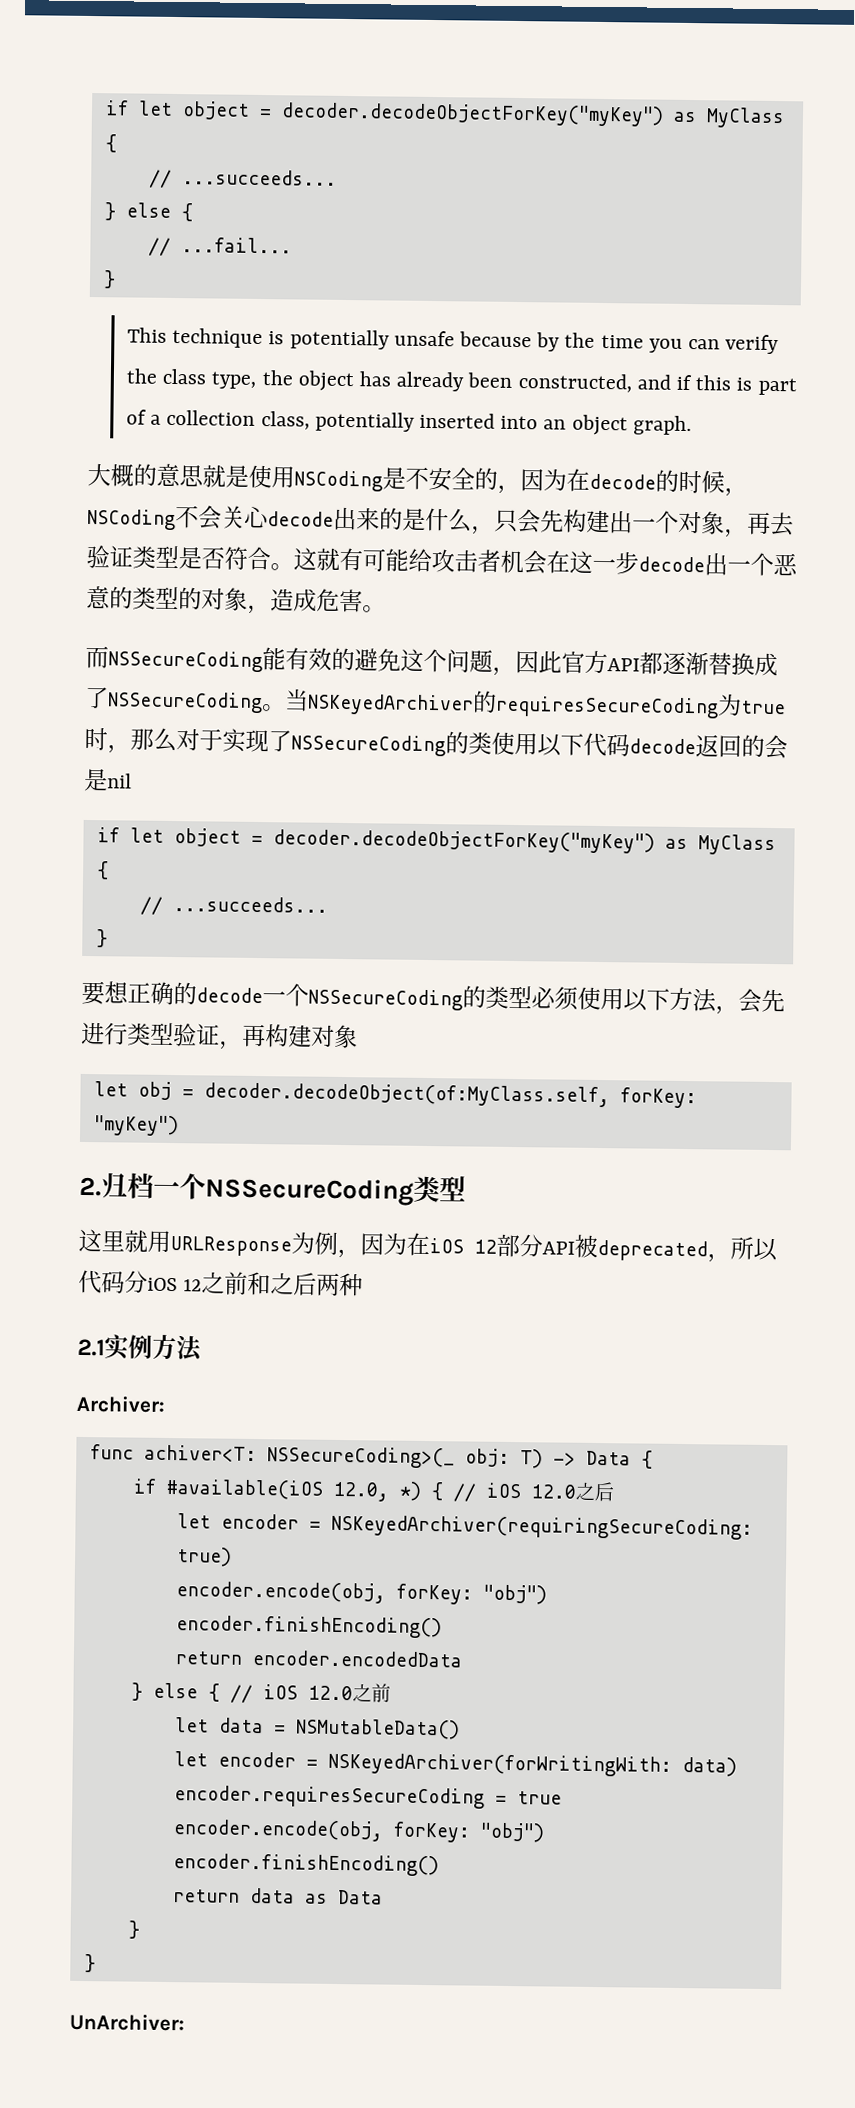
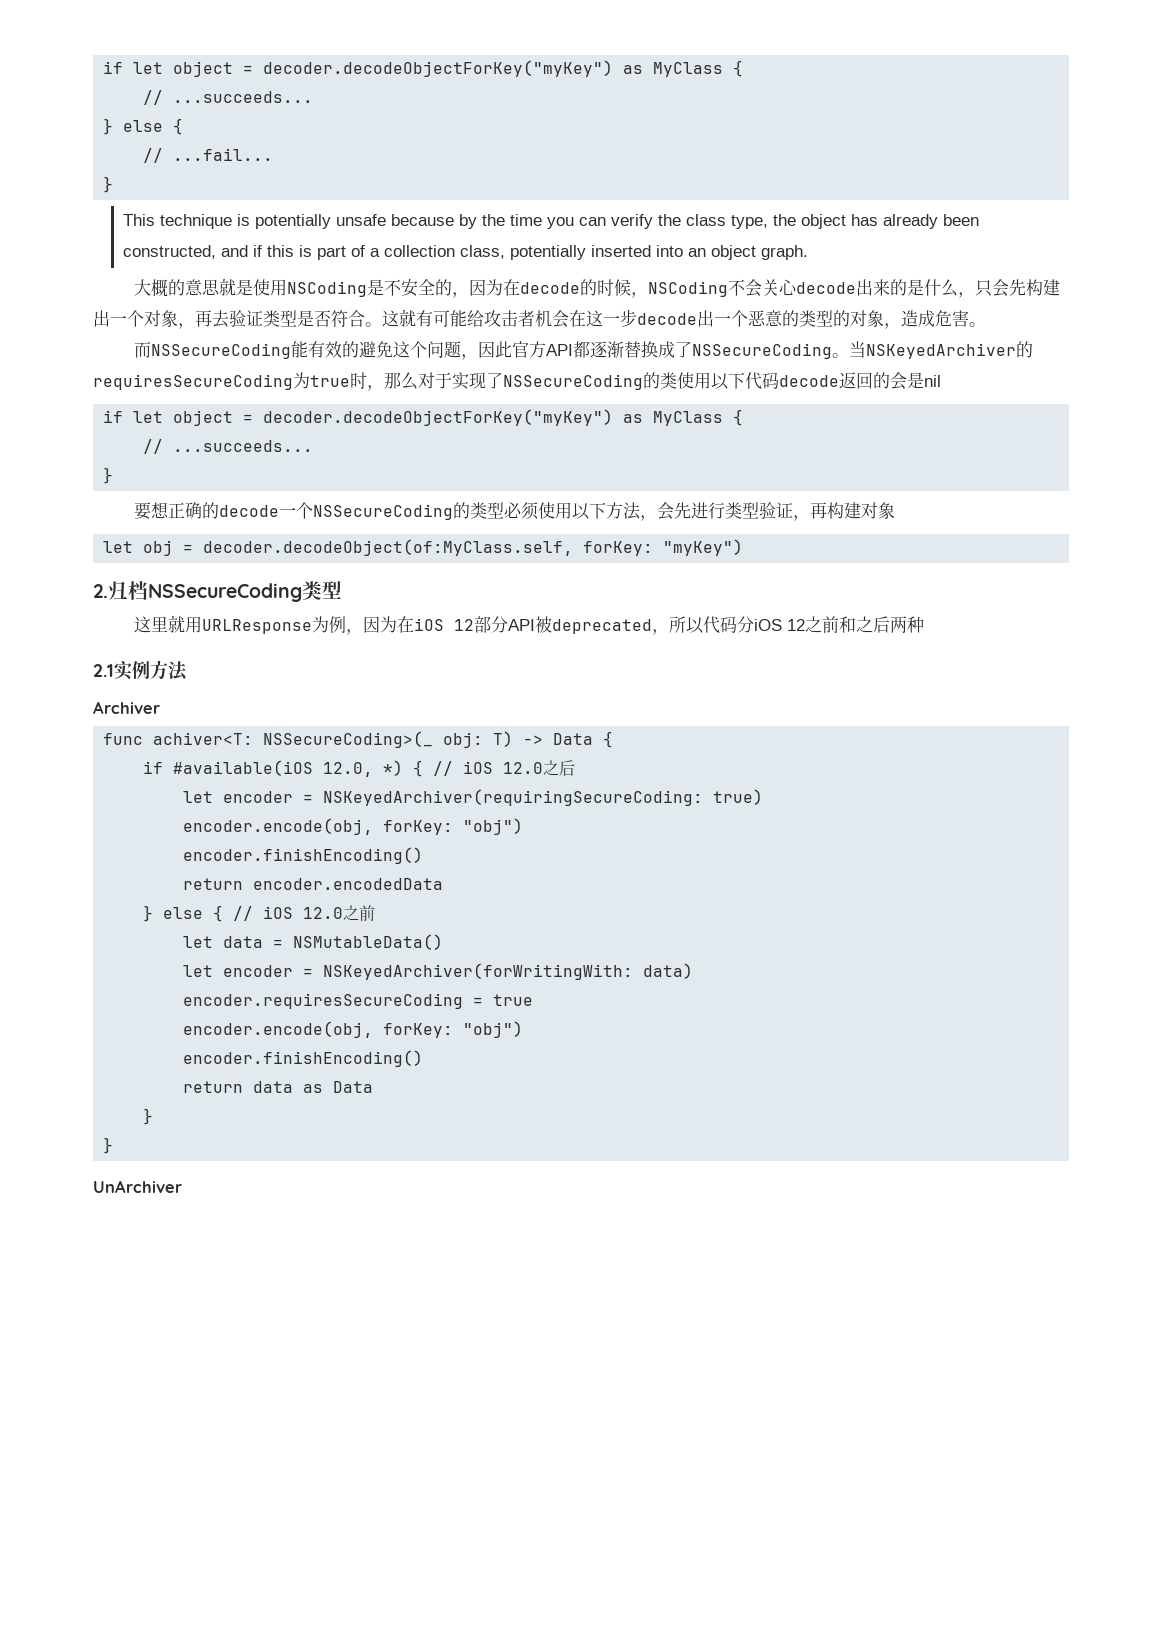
- 2.归档一个NSSecureCoding类型
+ 2.归档NSSecureCoding类型
- Archiver:
+ Archiver
- UnArchiver:
+ UnArchiver

